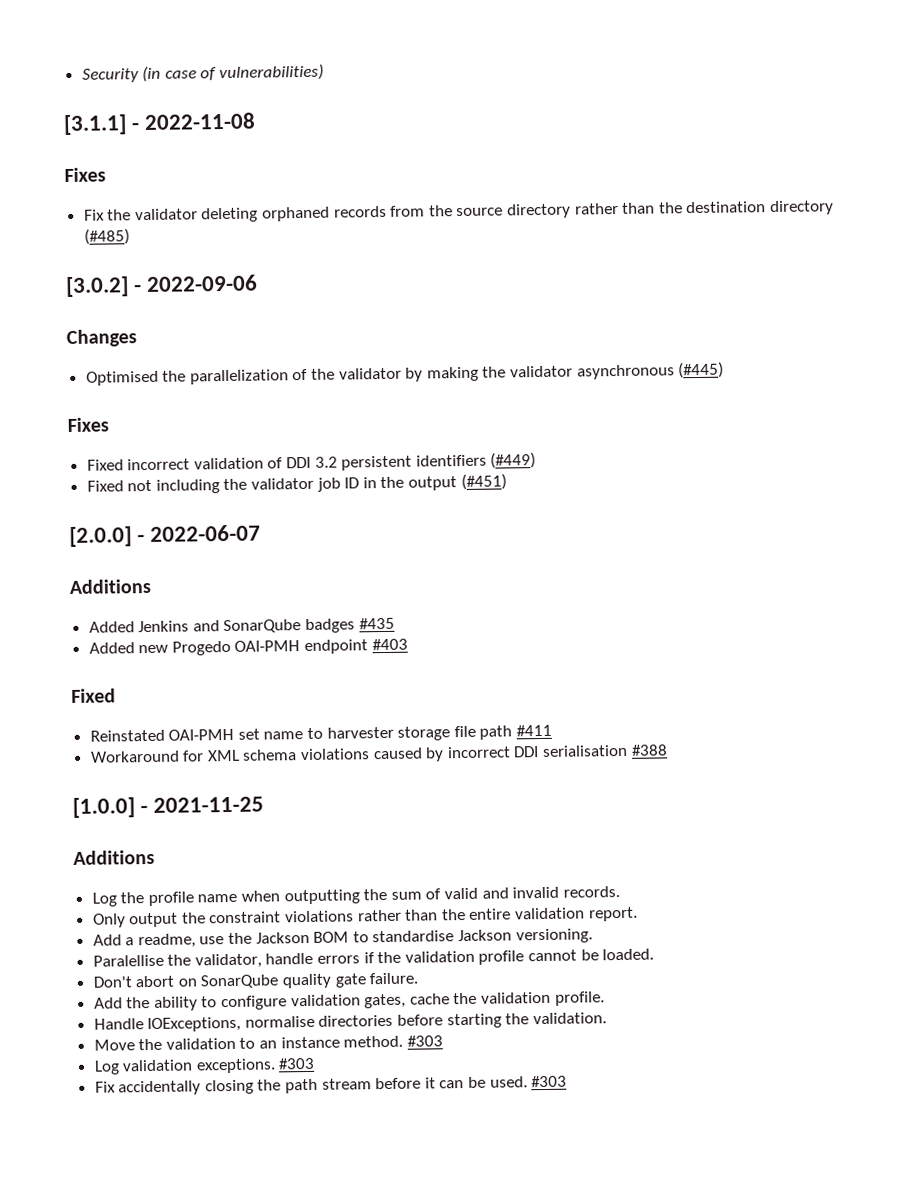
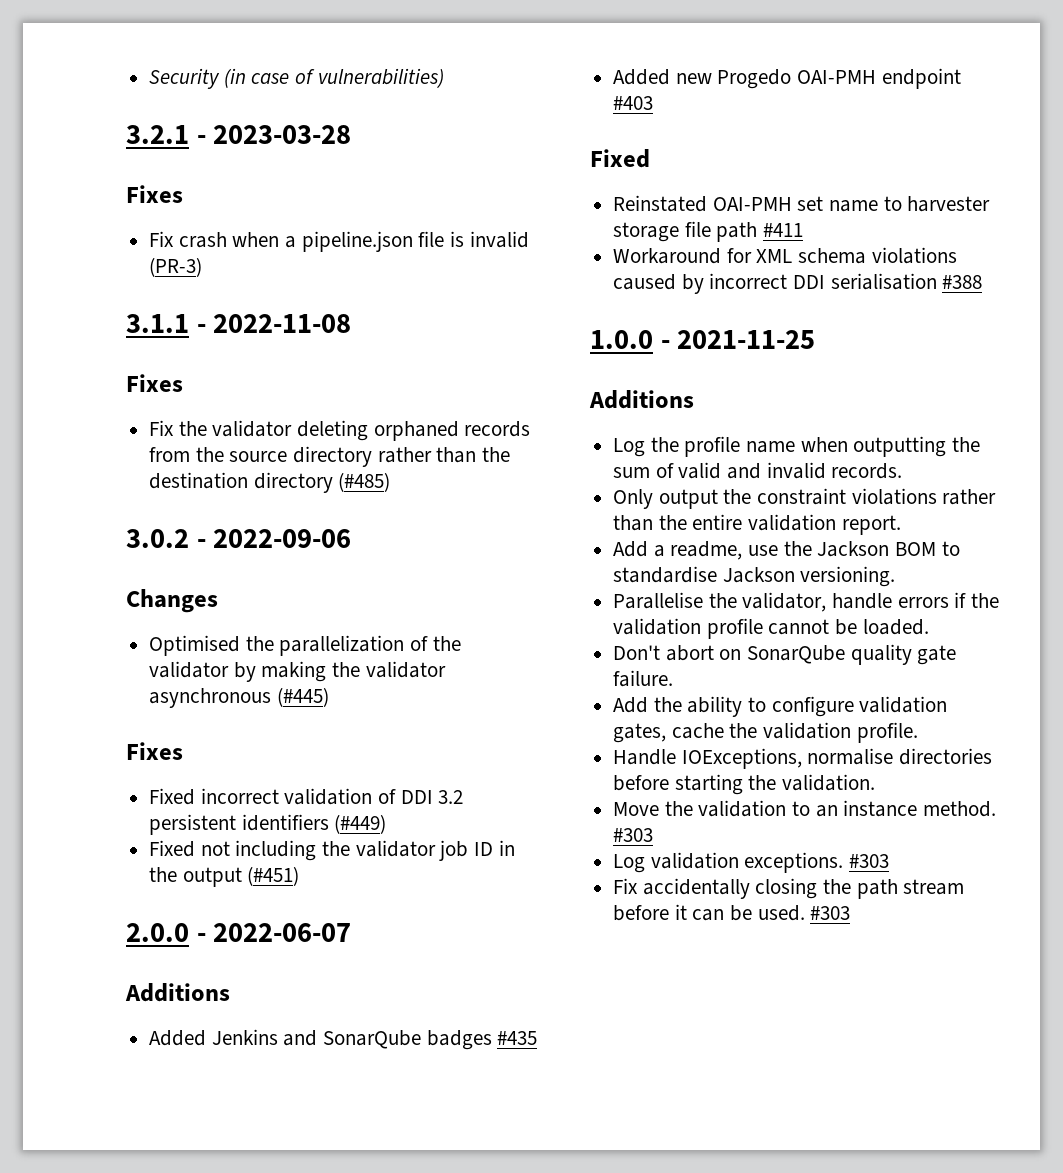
- [3.1.1] - 2022-11-08
+ 3.2.1 - 2023-03-28
+ Fixes
+ Fix crash when a pipeline.json file is invalid (PR-3)
+ 3.1.1 - 2022-11-08
- [3.0.2] - 2022-09-06
+ 3.0.2 - 2022-09-06
- [2.0.0] - 2022-06-07
+ 2.0.0 - 2022-06-07
- [1.0.0] - 2021-11-25
+ 1.0.0 - 2021-11-25
- Paralellise the validator, handle errors if the validation profile cannot be loaded.
+ Parallelise the validator, handle errors if the validation profile cannot be loaded.

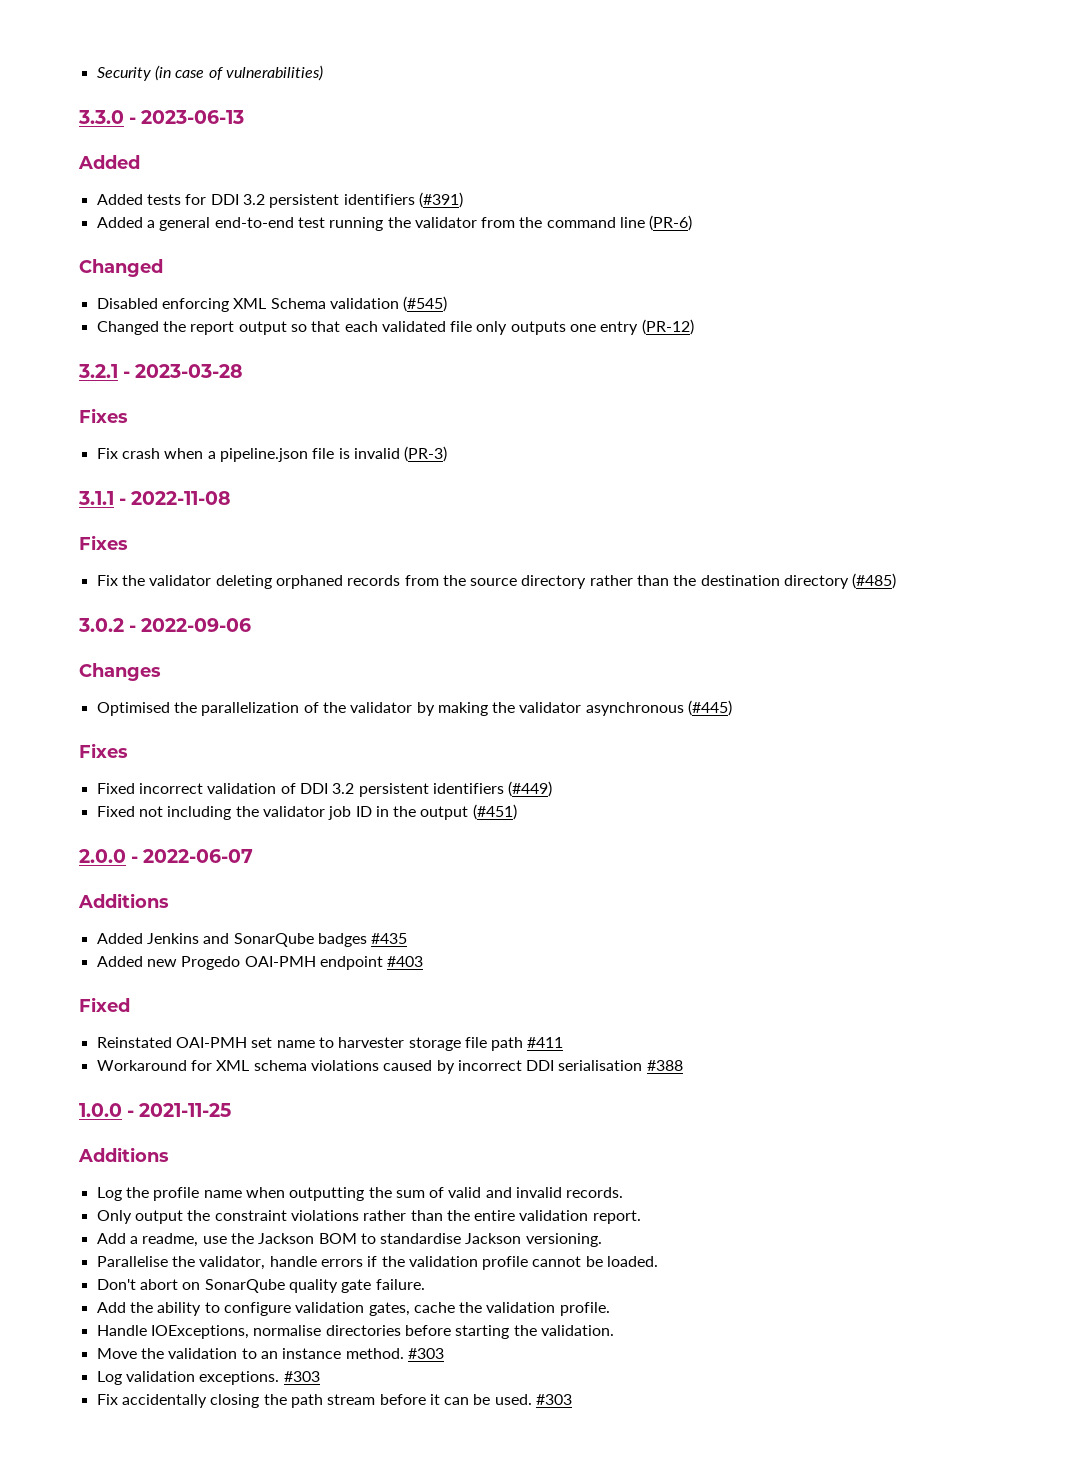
+ 3.3.0 - 2023-06-13
+ Added
+ Added tests for DDI 3.2 persistent identifiers (#391)
+ Added a general end-to-end test running the validator from the command line (PR-6)
+ Changed
+ Disabled enforcing XML Schema validation (#545)
+ Changed the report output so that each validated file only outputs one entry (PR-12)

